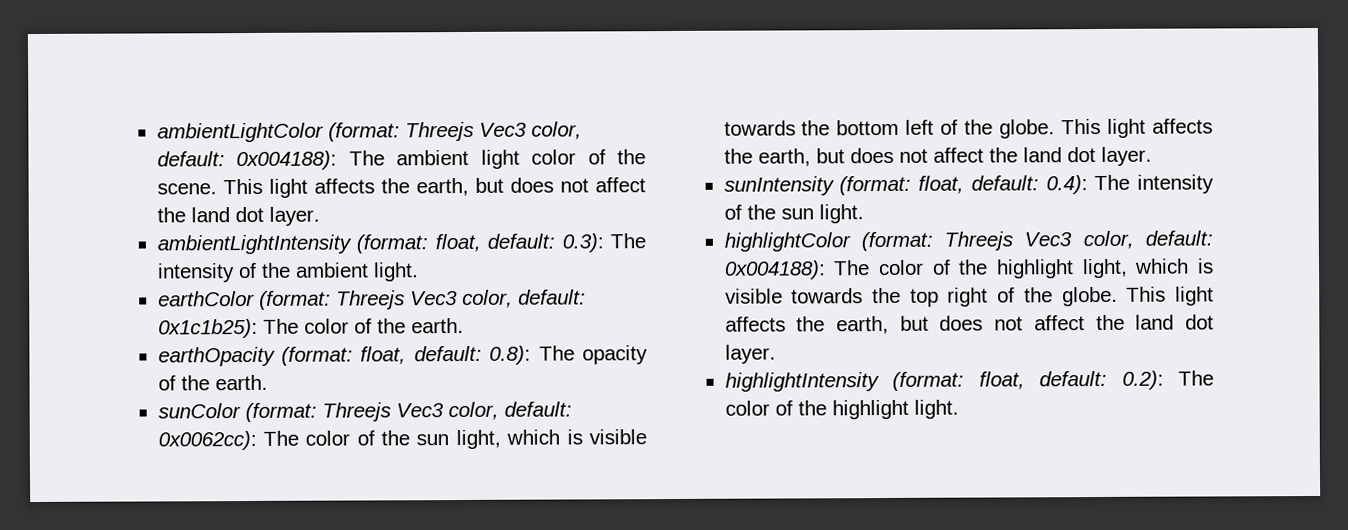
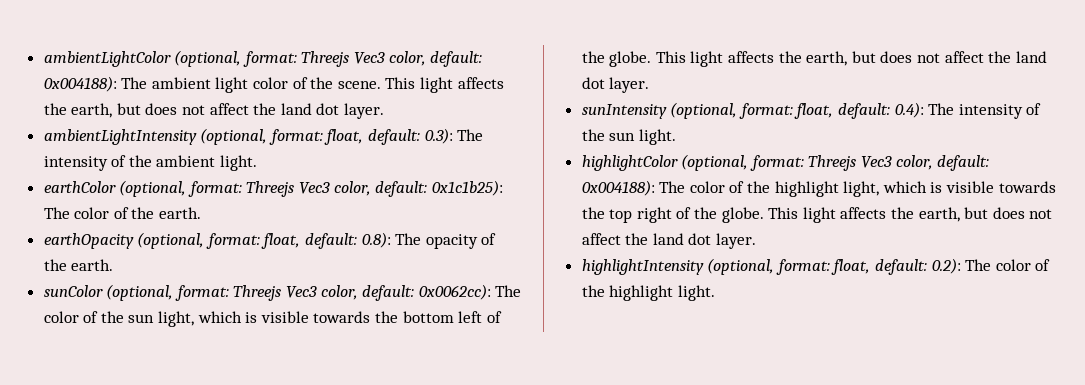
- ambientLightColor (format: Threejs Vec3 color, default: 0x004188): The ambient light color of the scene.
+ ambientLightColor (optional, format: Threejs Vec3 color, default: 0x004188): The ambient light color of the scene.
- ambientLightIntensity (format: float, default: 0.3): The intensity of the ambient light.
+ ambientLightIntensity (optional, format: float, default: 0.3): The intensity of the ambient light.
- earthColor (format: Threejs Vec3 color, default: 0x1c1b25): The color of the earth.
+ earthColor (optional, format: Threejs Vec3 color, default: 0x1c1b25): The color of the earth.
- earthOpacity (format: float, default: 0.8): The opacity of the earth.
+ earthOpacity (optional, format: float, default: 0.8): The opacity of the earth.
- sunColor (format: Threejs Vec3 color, default: 0x0062cc): The color of the sun light, which is visible towards the bottom left of the globe.
+ sunColor (optional, format: Threejs Vec3 color, default: 0x0062cc): The color of the sun light, which is visible towards the bottom left of the globe.
- sunIntensity (format: float, default: 0.4): The intensity of the sun light.
+ sunIntensity (optional, format: float, default: 0.4): The intensity of the sun light.
- highlightColor (format: Threejs Vec3 color, default: 0x004188): The color of the highlight light, which is visible towards the top right of the globe.
+ highlightColor (optional, format: Threejs Vec3 color, default: 0x004188): The color of the highlight light, which is visible towards the top right of the globe.
- highlightIntensity (format: float, default: 0.2): The color of the highlight light.
+ highlightIntensity (optional, format: float, default: 0.2): The color of the highlight light.

